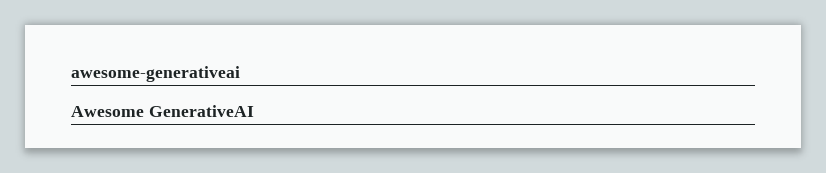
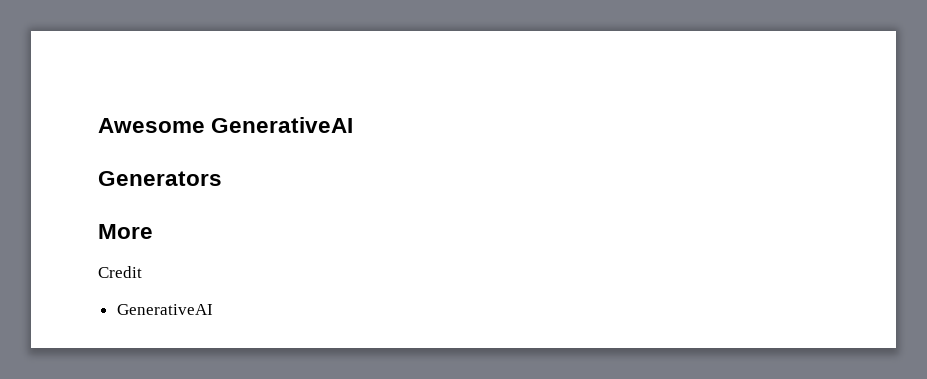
- awesome-generativeai
+ Generators
+ More
+ Credit
+ GenerativeAI

